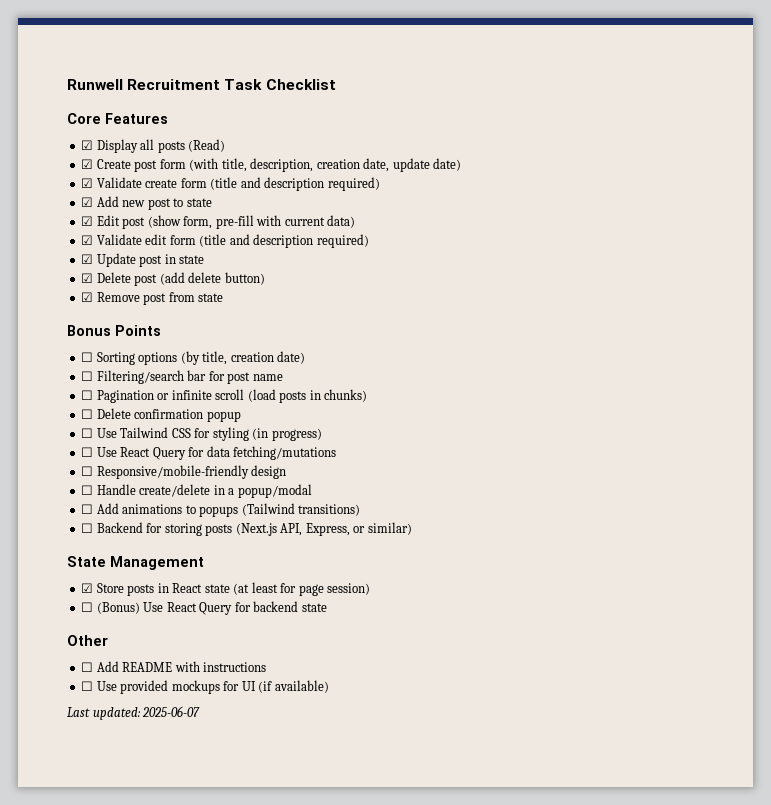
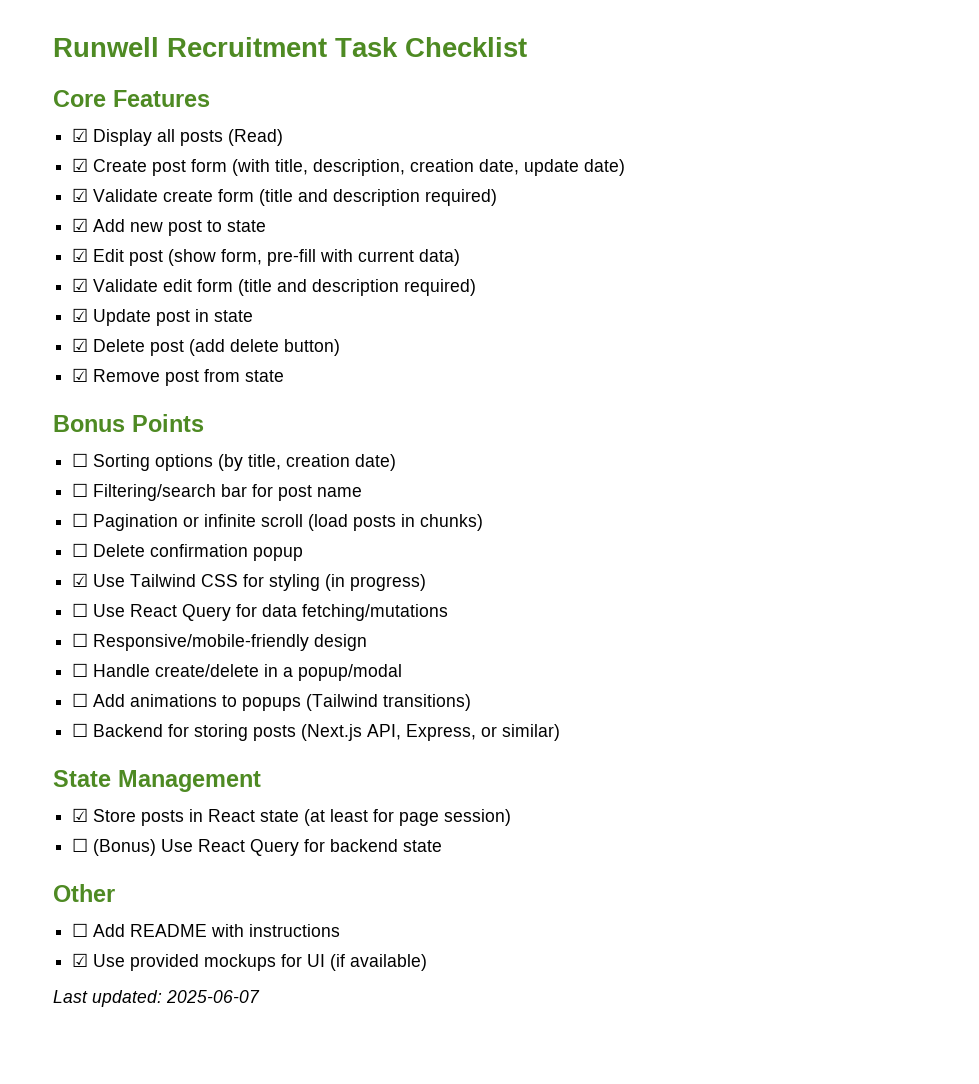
- ☐ Use Tailwind CSS for styling (in progress)
+ ☑ Use Tailwind CSS for styling (in progress)
- ☐ Use provided mockups for UI (if available)
+ ☑ Use provided mockups for UI (if available)

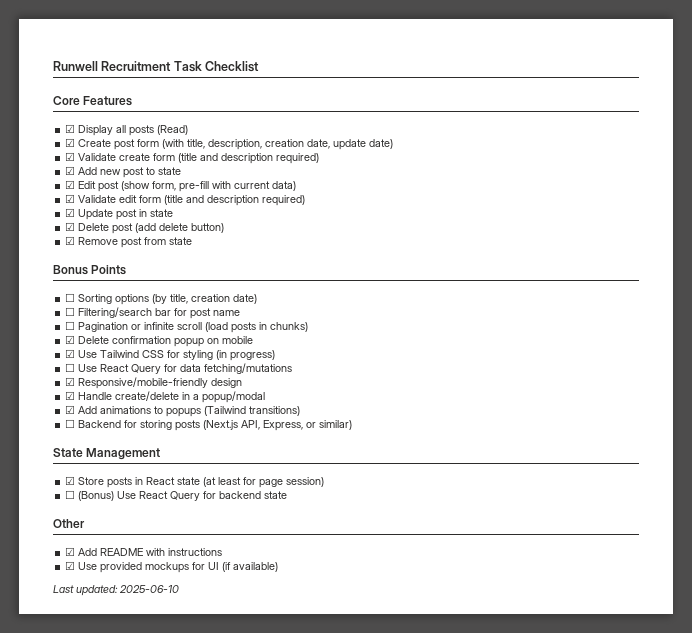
- ☐ Delete confirmation popup
+ ☑ Delete confirmation popup on mobile
- ☐ Responsive/mobile-friendly design
+ ☑ Responsive/mobile-friendly design
- ☐ Handle create/delete in a popup/modal
+ ☑ Handle create/delete in a popup/modal
- ☐ Add animations to popups (Tailwind transitions)
+ ☑ Add animations to popups (Tailwind transitions)
- ☐ Add README with instructions
+ ☑ Add README with instructions
- Last updated: 2025-06-07
+ Last updated: 2025-06-10

